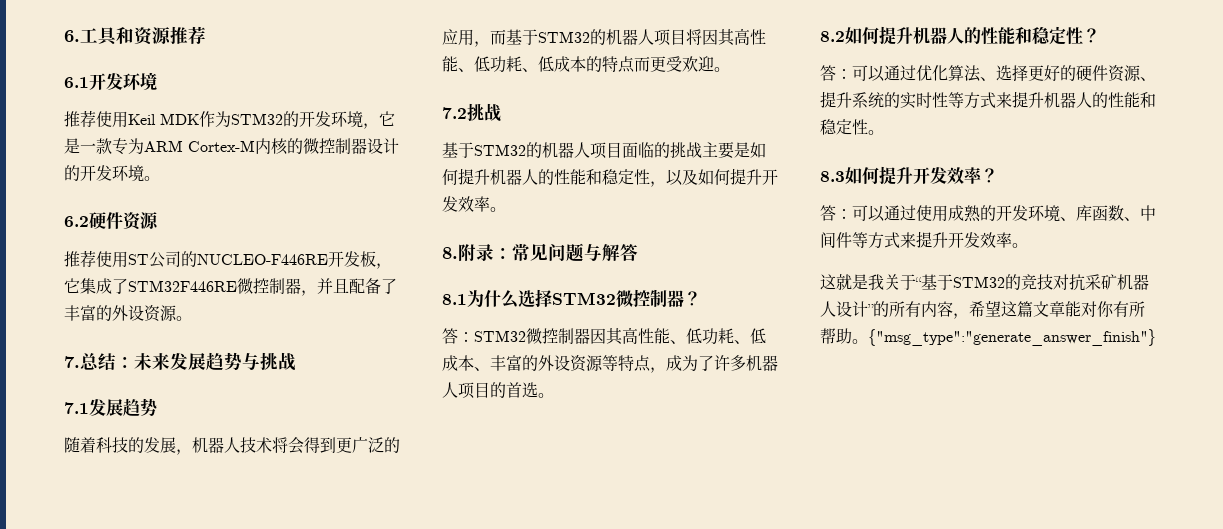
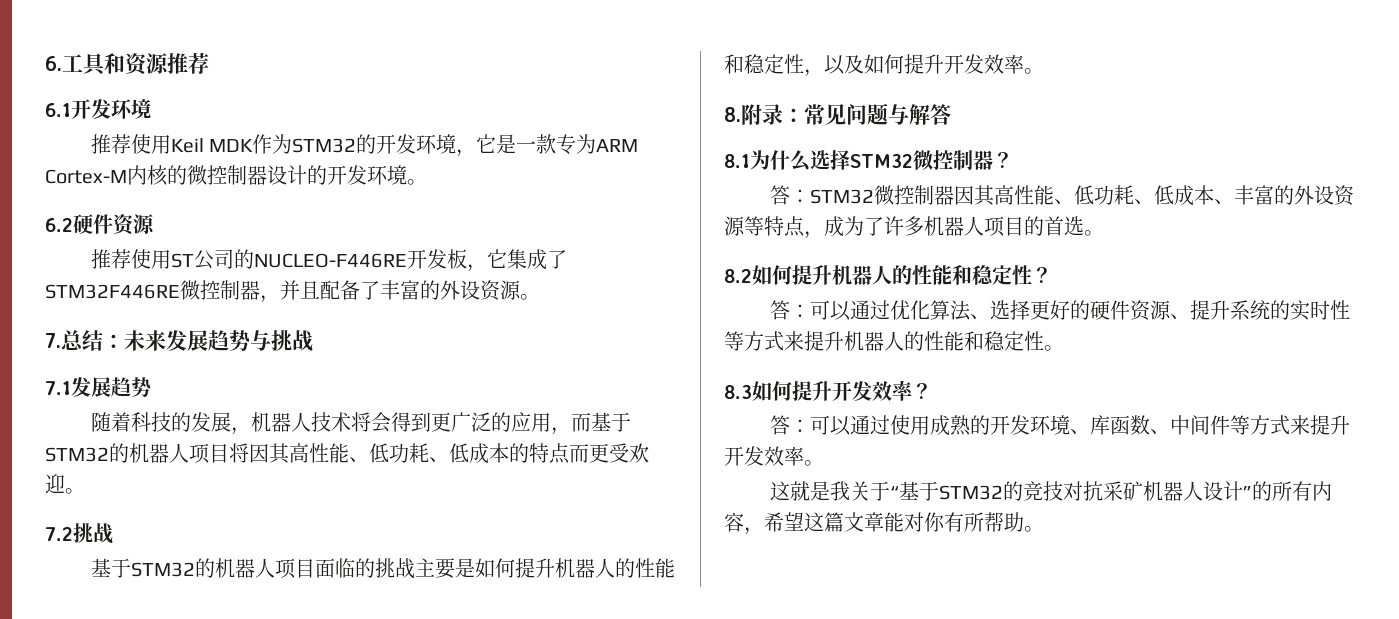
- {"msg_type":"generate_answer_finish"}

